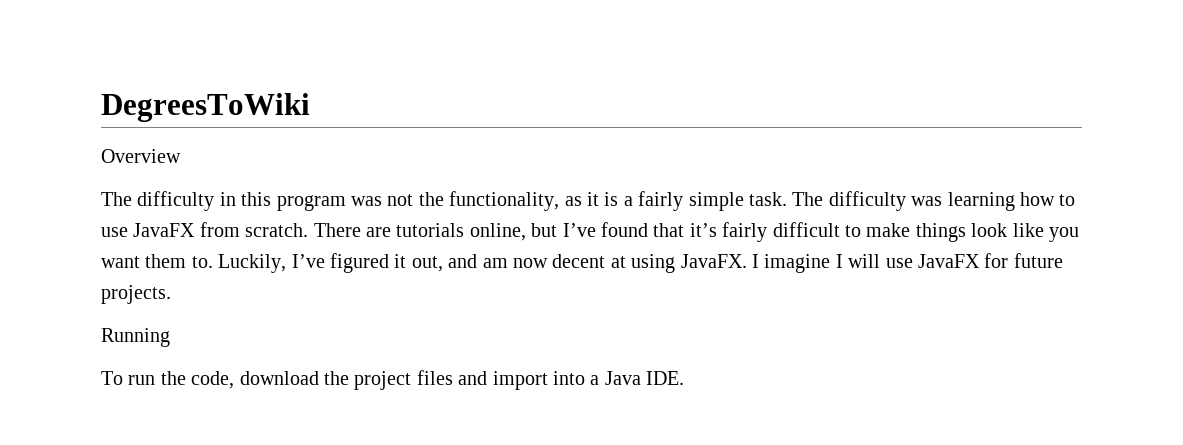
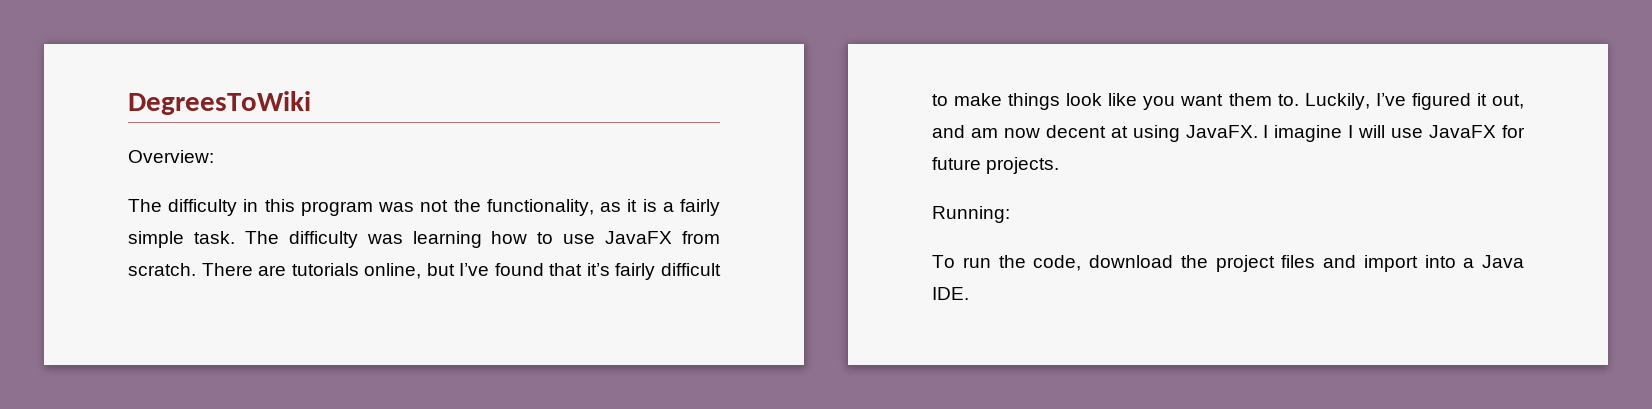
- Overview
+ Overview:
- Running
+ Running:

